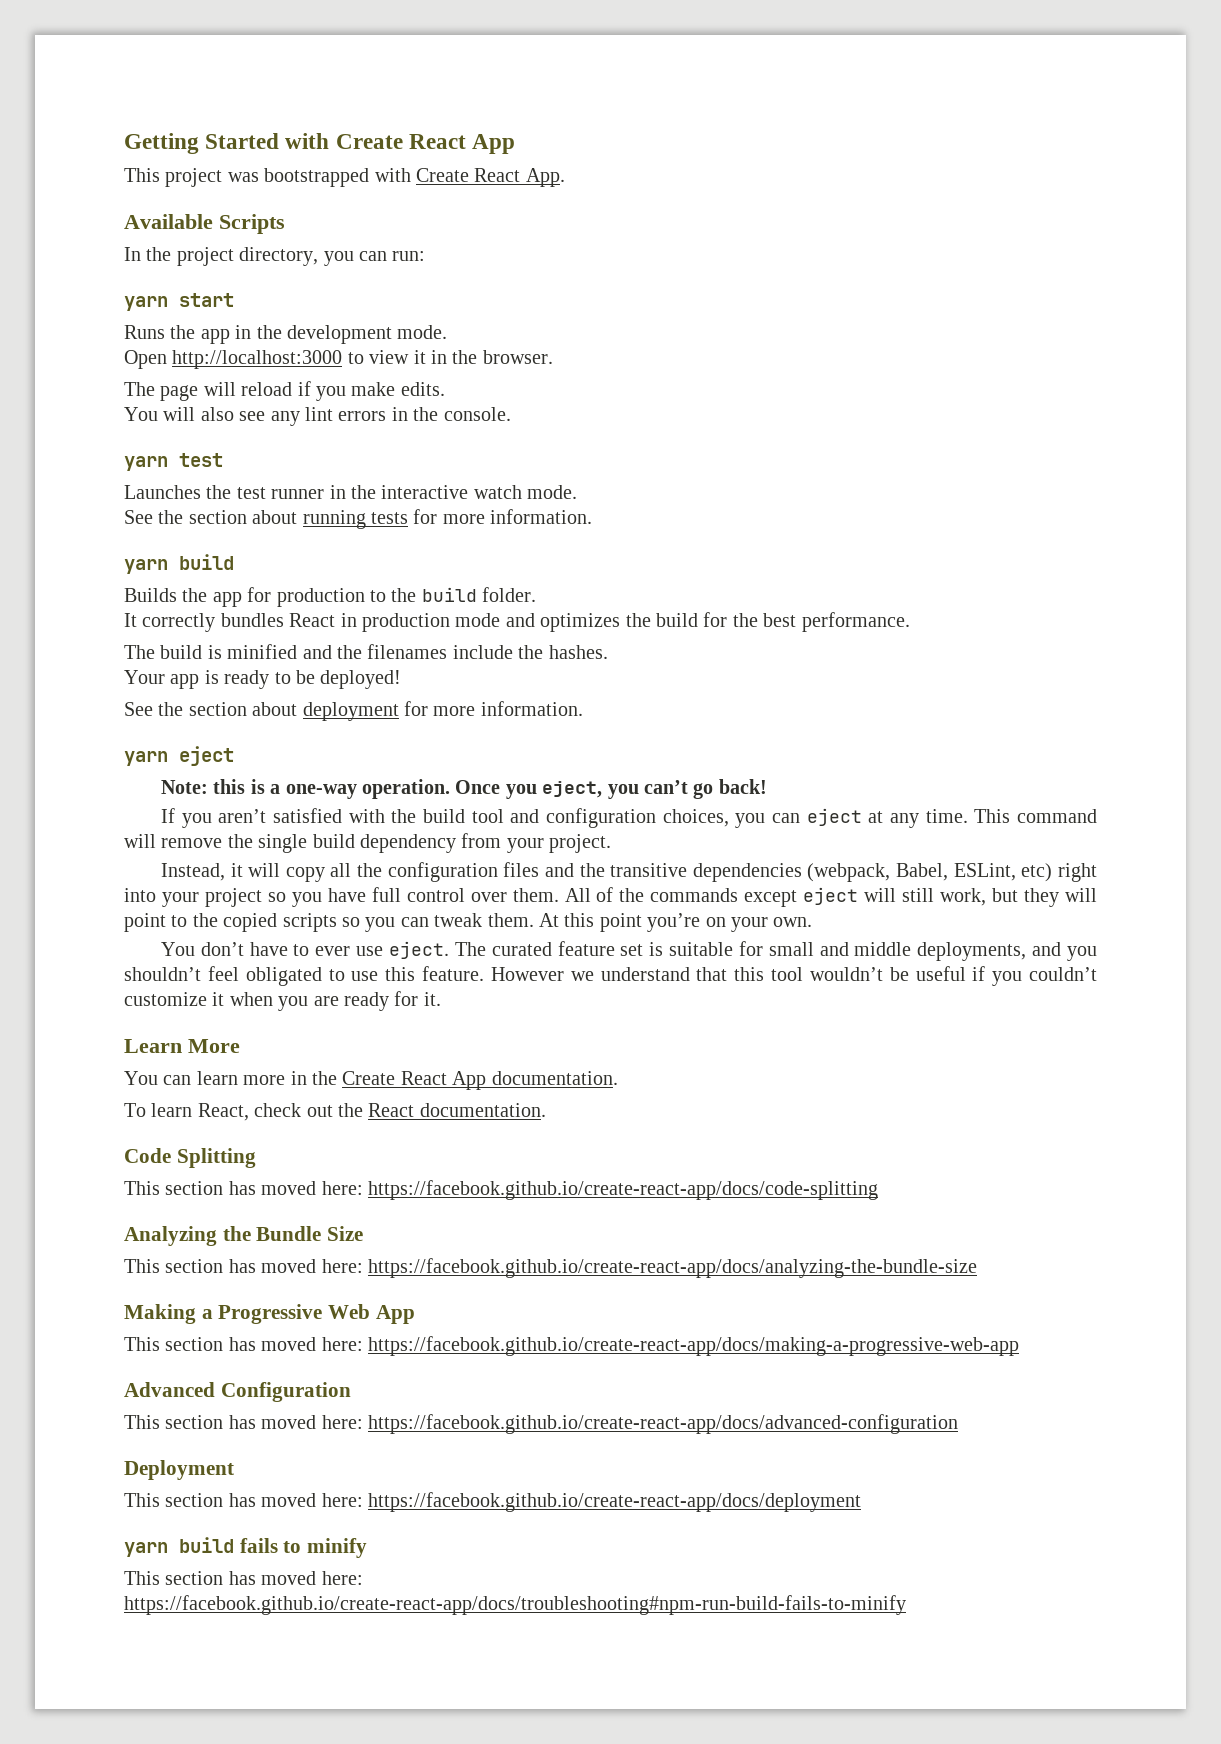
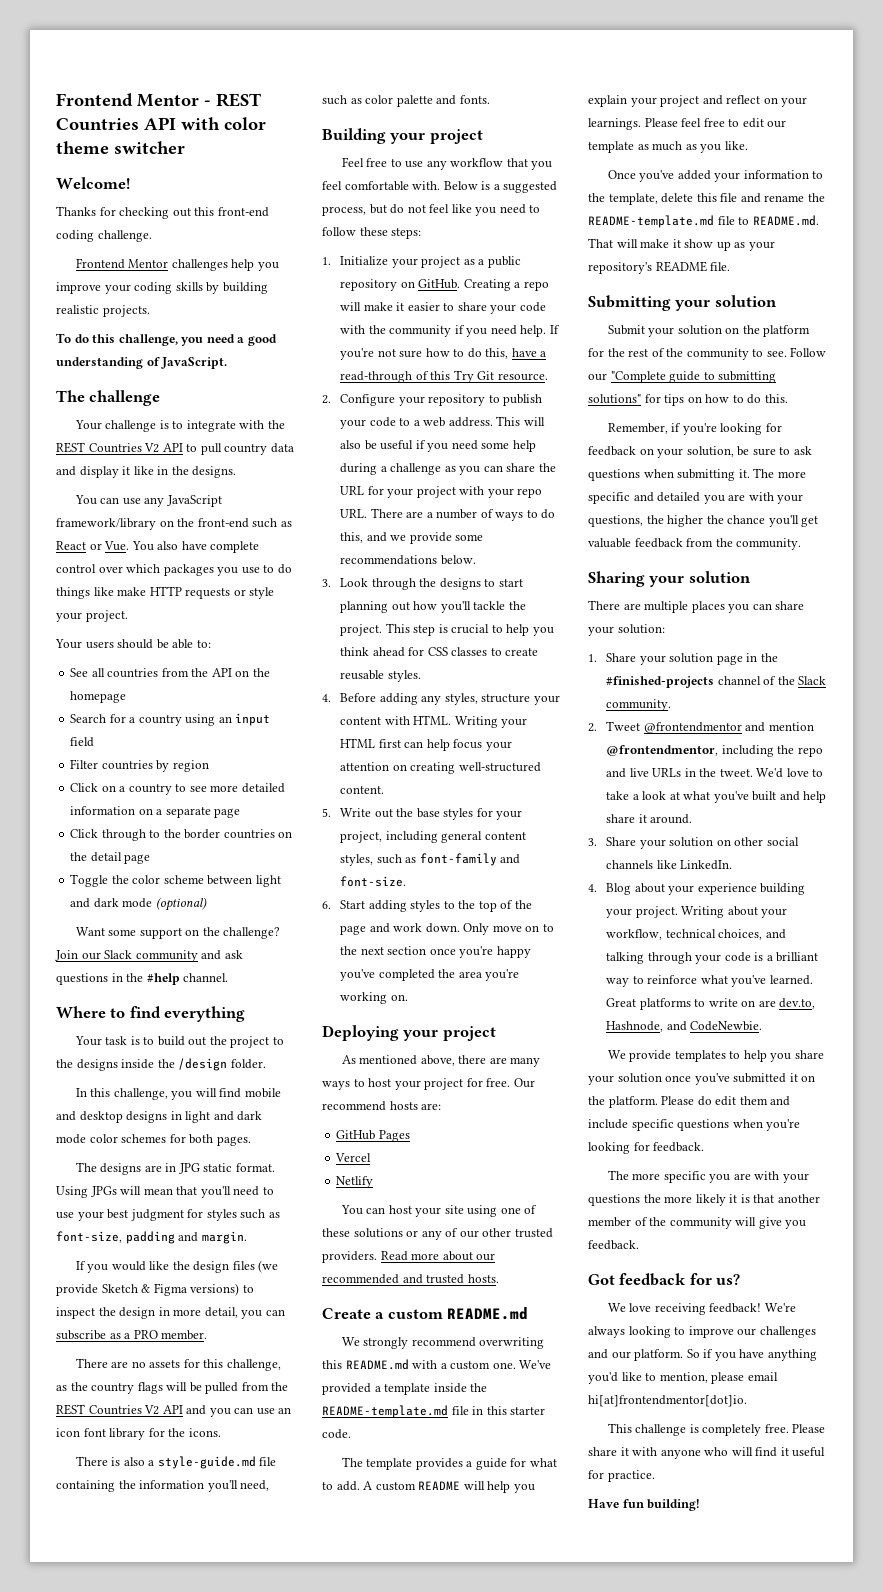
- Getting Started with Create React App
- This project was bootstrapped with Create React App.
- Available Scripts
- In the project directory, you can run:
- yarn start
- Runs the app in the development mode.
- Open http://localhost:3000 to view it in the browser.
- The page will reload if you make edits.
- You will also see any lint errors in the console.
- yarn test
- Launches the test runner in the interactive watch mode.
- See the section about running tests for more information.
- yarn build
- Builds the app for production to the build folder.
- It correctly bundles React in production mode and optimizes the build for the best performance.
- The build is minified and the filenames include the hashes.
- Your app is ready to be deployed!
- See the section about deployment for more information.
- yarn eject
- Note: this is a one-way operation. Once you eject, you can’t go back!
- If you aren’t satisfied with the build tool and configuration choices, you can eject at any time. This command will remove the single build dependency from your project.
- Instead, it will copy all the configuration files and the transitive dependencies (webpack, Babel, ESLint, etc) right into your project so you have full control over them. All of the commands except eject will still work, but they will point to the copied scripts so you can tweak them. At this point you’re on your own.
- You don’t have to ever use eject. The curated feature set is suitable for small and middle deployments, and you shouldn’t feel obligated to use this feature. However we understand that this tool wouldn’t be useful if you couldn’t customize it when you are ready for it.
- Learn More
- You can learn more in the Create React App documentation.
- To learn React, check out the React documentation.
- Code Splitting
- This section has moved here: https://facebook.github.io/create-react-app/docs/code-splitting
- Analyzing the Bundle Size
- This section has moved here: https://facebook.github.io/create-react-app/docs/analyzing-the-bundle-size
- Making a Progressive Web App
- This section has moved here: https://facebook.github.io/create-react-app/docs/making-a-progressive-web-app
- Advanced Configuration
- This section has moved here: https://facebook.github.io/create-react-app/docs/advanced-configuration
- Deployment
- This section has moved here: https://facebook.github.io/create-react-app/docs/deployment
- yarn build fails to minify
- This section has moved here: https://facebook.github.io/create-react-app/docs/troubleshooting#npm-run-build-fails-to-minify
+ Frontend Mentor - REST Countries API with color theme switcher
+ Welcome!
+ Thanks for checking out this front-end coding challenge.
+ Frontend Mentor challenges help you improve your coding skills by building realistic projects.
+ To do this challenge, you need a good understanding of JavaScript.
+ The challenge
+ Your challenge is to integrate with the REST Countries V2 API to pull country data and display it like in the designs.
+ You can use any JavaScript framework/library on the front-end such as React or Vue. You also have complete control over which packages you use to do things like make HTTP requests or style your project.
+ Your users should be able to:
+ See all countries from the API on the homepage
+ Search for a country using an input field
+ Filter countries by region
+ Click on a country to see more detailed information on a separate page
+ Click through to the border countries on the detail page
+ Toggle the color scheme between light and dark mode (optional)
+ Want some support on the challenge? Join our Slack community and ask questions in the #help channel.
+ Where to find everything
+ Your task is to build out the project to the designs inside the /design folder.
+ In this challenge, you will find mobile and desktop designs in light and dark mode color schemes for both pages.
+ The designs are in JPG static format. Using JPGs will mean that you'll need to use your best judgment for styles such as font-size, padding and margin.
+ If you would like the design files (we provide Sketch & Figma versions) to inspect the design in more detail, you can subscribe as a PRO member.
+ There are no assets for this challenge, as the country flags will be pulled from the REST Countries V2 API and you can use an icon font library for the icons.
+ There is also a style-guide.md file containing the information you'll need, such as color palette and fonts.
+ Building your project
+ Feel free to use any workflow that you feel comfortable with. Below is a suggested process, but do not feel like you need to follow these steps:
+ 1. Initialize your project as a public repository on GitHub. Creating a repo will make it easier to share your code with the community if you need help. If you're not sure how to do this, have a read-through of this Try Git resource.
+ 2. Configure your repository to publish your code to a web address. This will also be useful if you need some help during a challenge as you can share the URL for your project with your repo URL. There are a number of ways to do this, and we provide some recommendations below.
+ 3. Look through the designs to start planning out how you'll tackle the project. This step is crucial to help you think ahead for CSS classes to create reusable styles.
+ 4. Before adding any styles, structure your content with HTML. Writing your HTML first can help focus your attention on creating well-structured content.
+ 5. Write out the base styles for your project, including general content styles, such as font-family and font-size.
+ 6. Start adding styles to the top of the page and work down. Only move on to the next section once you're happy you've completed the area you're working on.
+ Deploying your project
+ As mentioned above, there are many ways to host your project for free. Our recommend hosts are:
+ GitHub Pages
+ Vercel
+ Netlify
+ You can host your site using one of these solutions or any of our other trusted providers. Read more about our recommended and trusted hosts.
+ Create a custom README.md
+ We strongly recommend overwriting this README.md with a custom one. We've provided a template inside the README-template.md file in this starter code.
+ The template provides a guide for what to add. A custom README will help you explain your project and reflect on your learnings. Please feel free to edit our template as much as you like.
+ Once you've added your information to the template, delete this file and rename the README-template.md file to README.md. That will make it show up as your repository's README file.
+ Submitting your solution
+ Submit your solution on the platform for the rest of the community to see. Follow our "Complete guide to submitting solutions" for tips on how to do this.
+ Remember, if you're looking for feedback on your solution, be sure to ask questions when submitting it. The more specific and detailed you are with your questions, the higher the chance you'll get valuable feedback from the community.
+ Sharing your solution
+ There are multiple places you can share your solution:
+ 1. Share your solution page in the #finished-projects channel of the Slack community.
+ 2. Tweet @frontendmentor and mention @frontendmentor, including the repo and live URLs in the tweet. We'd love to take a look at what you've built and help share it around.
+ 3. Share your solution on other social channels like LinkedIn.
+ 4. Blog about your experience building your project. Writing about your workflow, technical choices, and talking through your code is a brilliant way to reinforce what you've learned. Great platforms to write on are dev.to, Hashnode, and CodeNewbie.
+ We provide templates to help you share your solution once you've submitted it on the platform. Please do edit them and include specific questions when you're looking for feedback.
+ The more specific you are with your questions the more likely it is that another member of the community will give you feedback.
+ Got feedback for us?
+ We love receiving feedback! We're always looking to improve our challenges and our platform. So if you have anything you'd like to mention, please email hi[at]frontendmentor[dot]io.
+ This challenge is completely free. Please share it with anyone who will find it useful for practice.
+ Have fun building!

